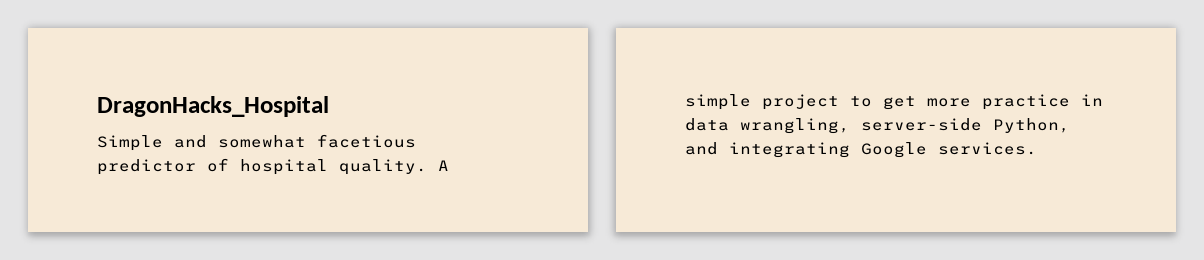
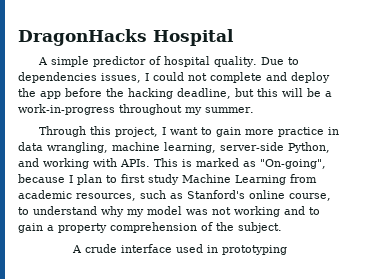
- DragonHacks_Hospital
- Simple and somewhat facetious predictor of hospital quality. A simple project to get more practice in data wrangling, server-side Python, and integrating Google services.
+ DragonHacks Hospital
+ A simple predictor of hospital quality. Due to dependencies issues, I could not complete and deploy the app before the hacking deadline, but this will be a work-in-progress throughout my summer.
+ Through this project, I want to gain more practice in data wrangling, machine learning, server-side Python, and working with APIs. This is marked as "On-going", because I plan to first study Machine Learning from academic resources, such as Stanford's online course, to understand why my model was not working and to gain a property comprehension of the subject.
+ A crude interface used in prototyping

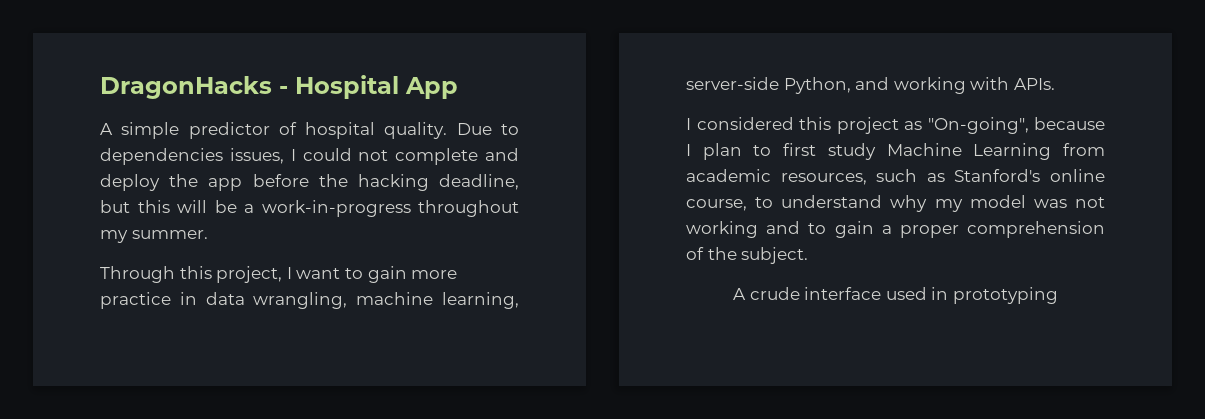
- DragonHacks Hospital
+ DragonHacks - Hospital App
- Through this project, I want to gain more practice in data wrangling, machine learning, server-side Python, and working with APIs. This is marked as "On-going", because I plan to first study Machine Learning from academic resources, such as Stanford's online course, to understand why my model was not working and to gain a property comprehension of the subject.
+ Through this project, I want to gain more practice in data wrangling, machine learning, server-side Python, and working with APIs.
+ I considered this project as "On-going", because I plan to first study Machine Learning from academic resources, such as Stanford's online course, to understand why my model was not working and to gain a proper comprehension of the subject.

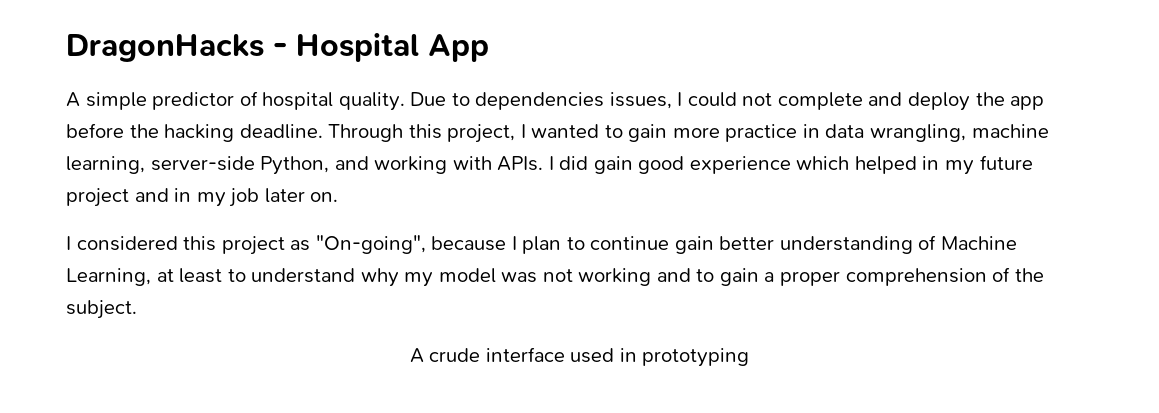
- Due to dependencies issues, I could not complete and deploy the app before the hacking deadline, but this will be a work-in-progress throughout my summer.
- Through this project, I want to gain more practice in data wrangling, machine learning, server-side Python, and working with APIs.
+ Due to dependencies issues, I could not complete and deploy the app before the hacking deadline. Through this project, I wanted to gain more practice in data wrangling, machine learning, server-side Python, and working with APIs. I did gain good experience which helped in my future project and in my job later on.
- I considered this project as "On-going", because I plan to first study Machine Learning from academic resources, such as Stanford's online course, to understand why my model was not working and to gain a proper comprehension of the subject.
+ I considered this project as "On-going", because I plan to continue gain better understanding of Machine Learning, at least to understand why my model was not working and to gain a proper comprehension of the subject.

